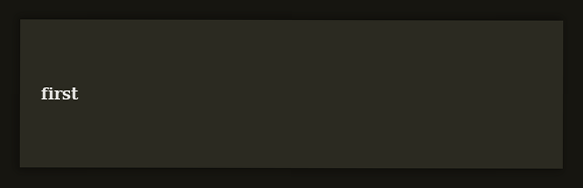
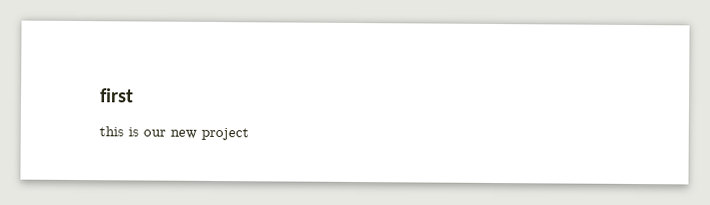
+ this is our new project

